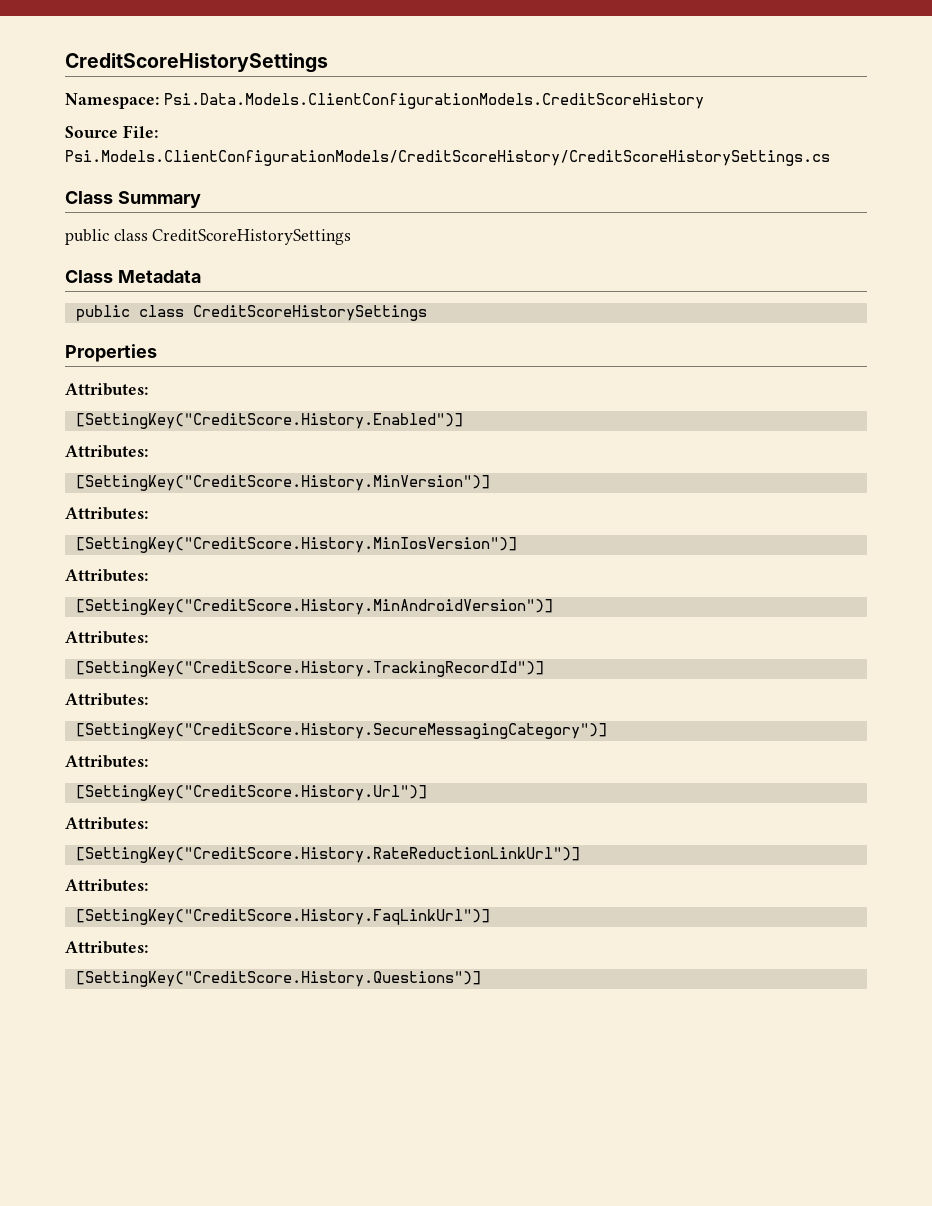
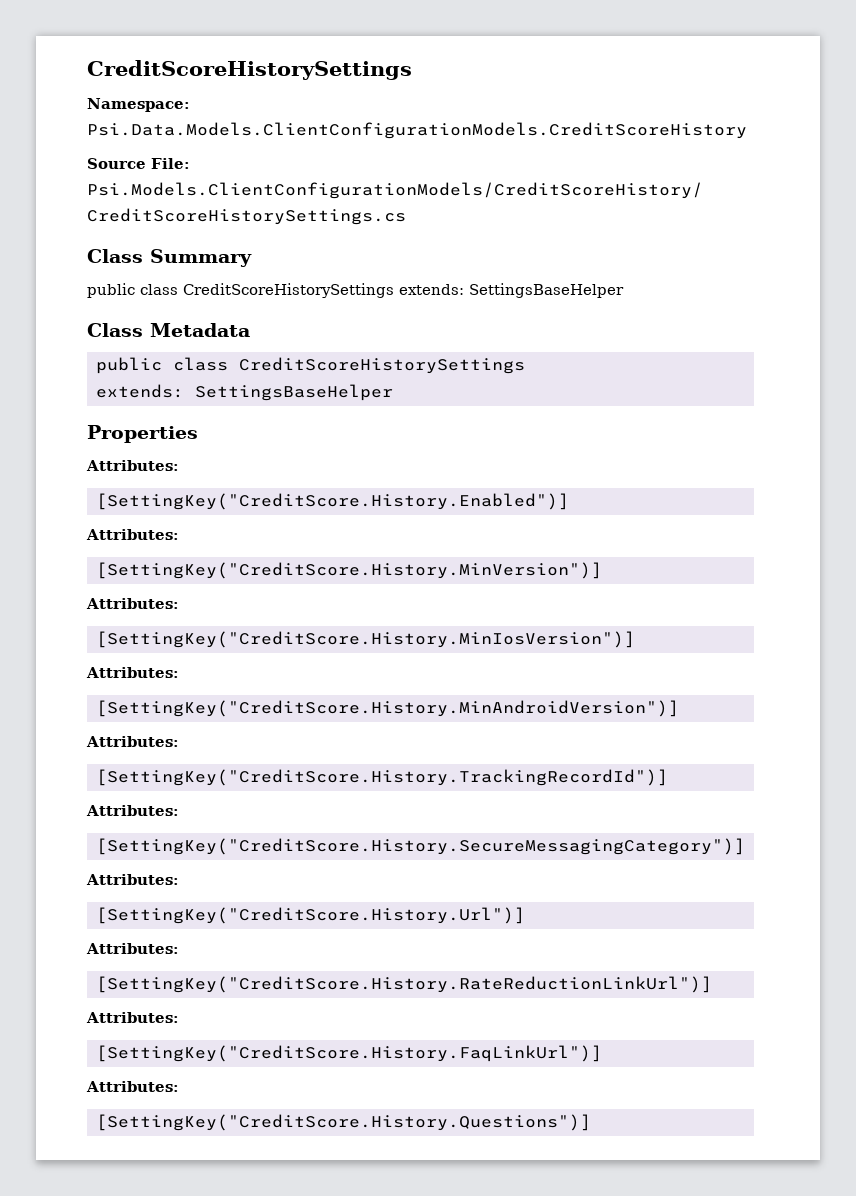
  Class Summary
- public class CreditScoreHistorySettings
+ public class CreditScoreHistorySettings extends: SettingsBaseHelper
  Class Metadata
  public class CreditScoreHistorySettings
+ extends: SettingsBaseHelper

